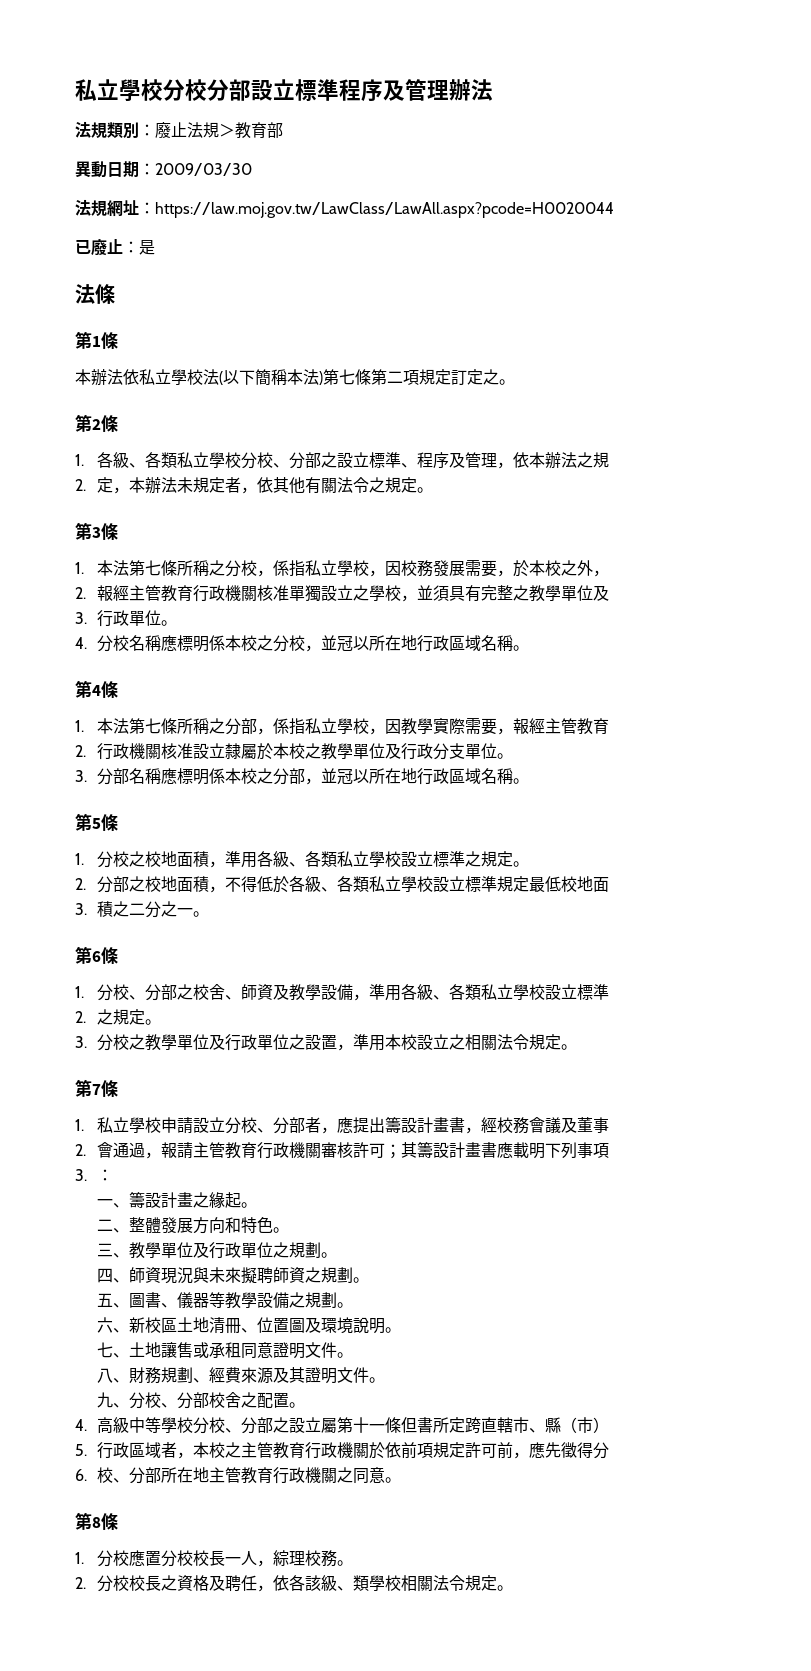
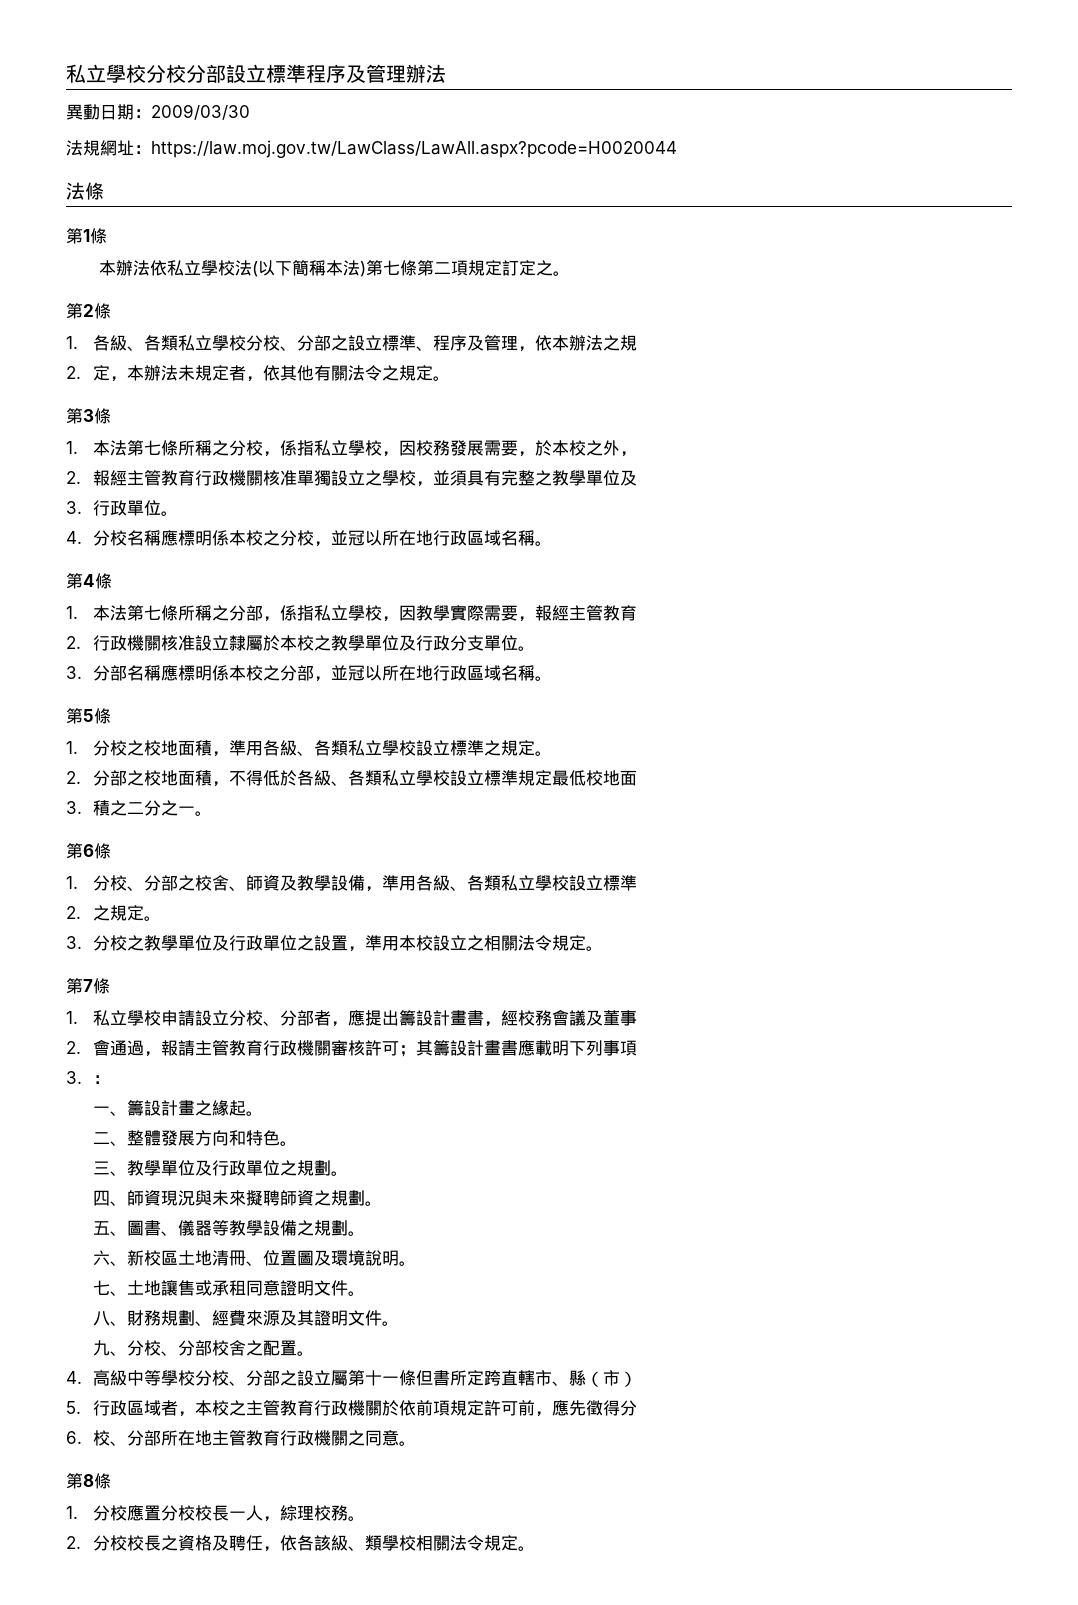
- 法規類別：廢止法規＞教育部
- 已廢止：是

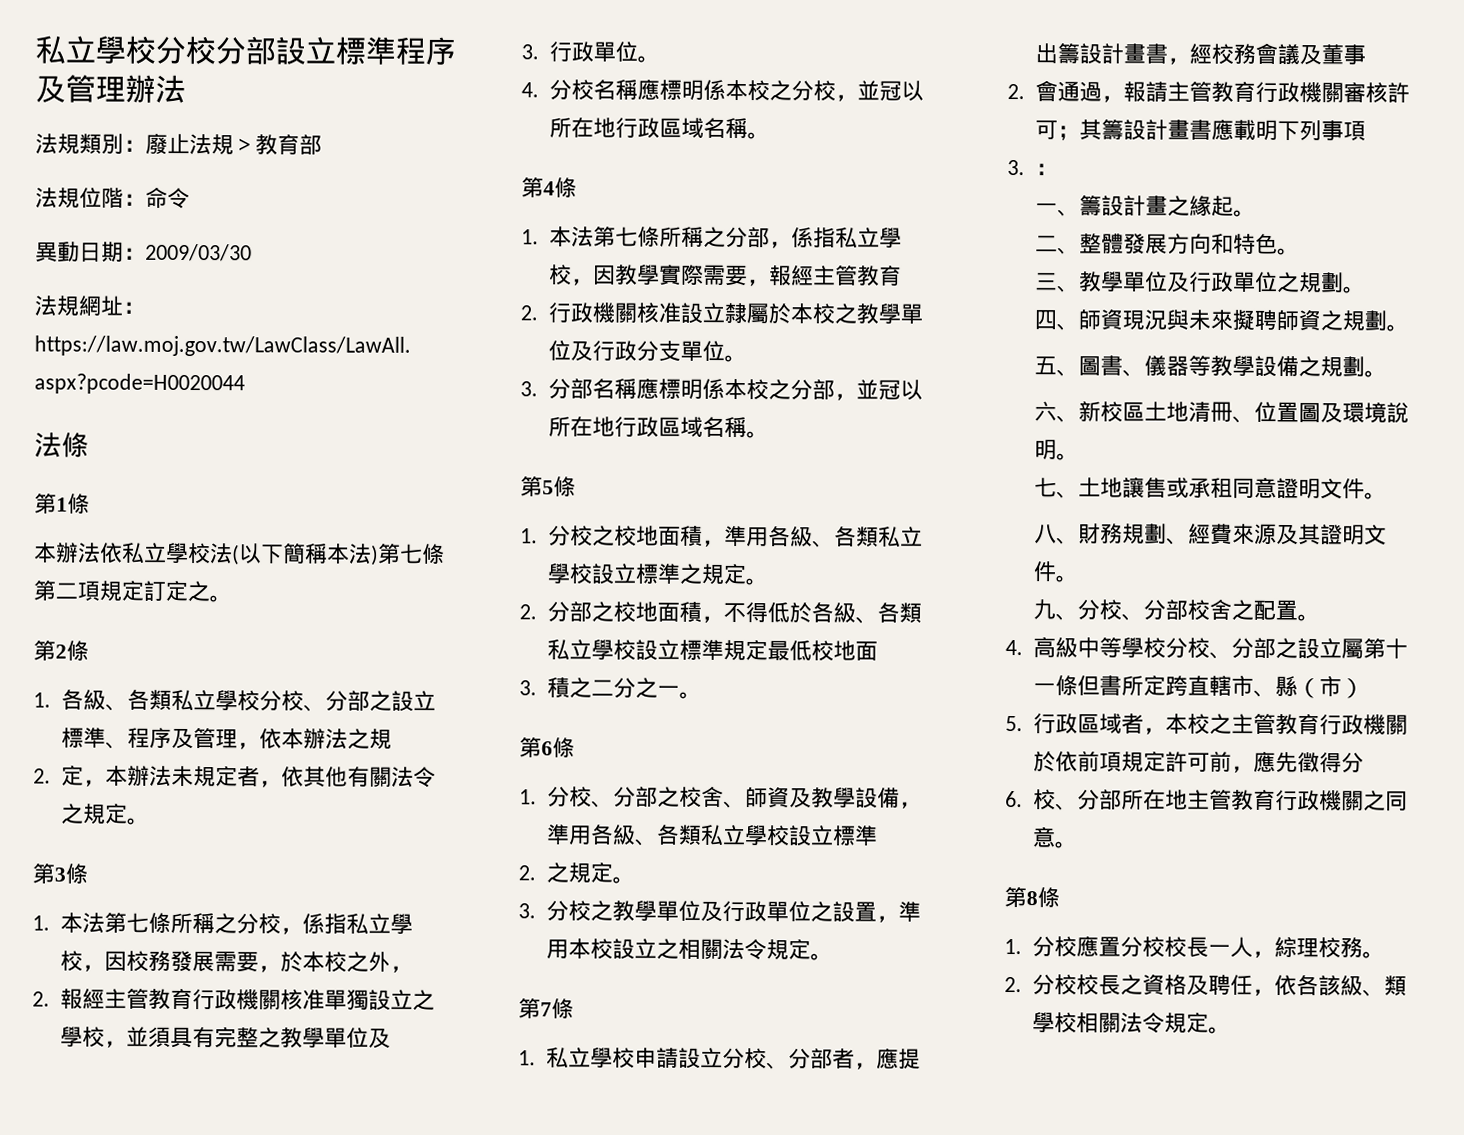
+ 法規類別：廢止法規＞教育部
+ 法規位階：命令

